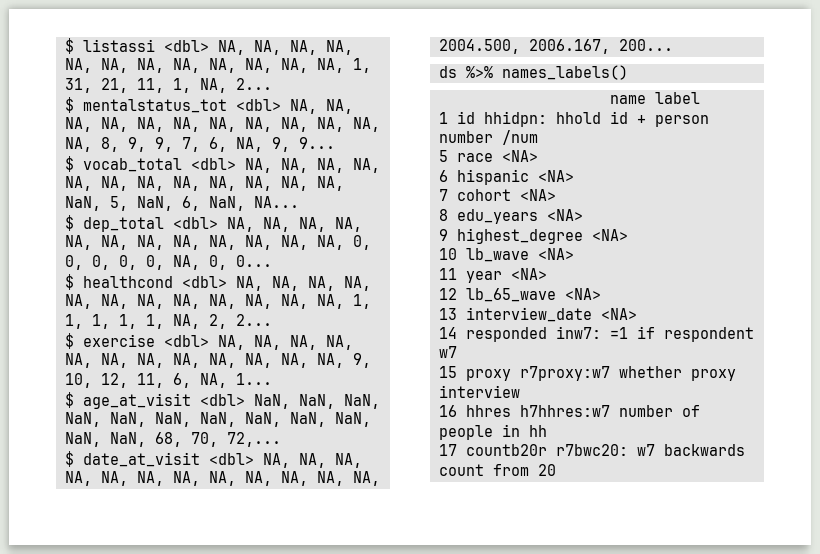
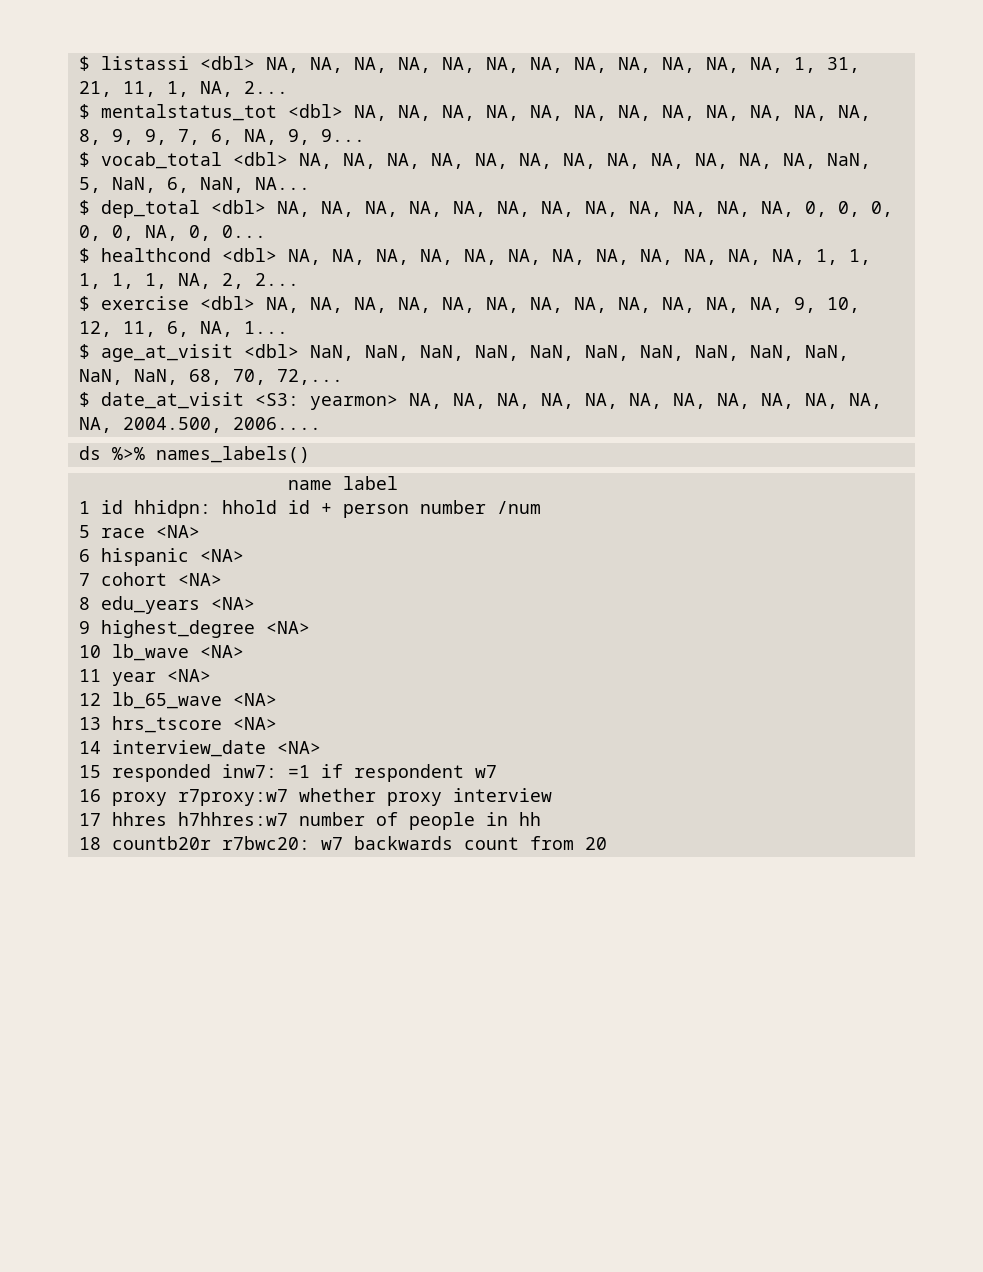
- $ date_at_visit <dbl> NA, NA, NA, NA, NA, NA, NA, NA, NA, NA, NA, NA, 2004.500, 2006.167, 200...
+ $ date_at_visit <S3: yearmon> NA, NA, NA, NA, NA, NA, NA, NA, NA, NA, NA, NA, 2004.500, 2006....
- 13 interview_date <NA>
+ 13 hrs_tscore <NA>
+ 14 interview_date <NA>
- 14 responded inw7: =1 if respondent w7
+ 15 responded inw7: =1 if respondent w7
- 15 proxy r7proxy:w7 whether proxy interview
+ 16 proxy r7proxy:w7 whether proxy interview
- 16 hhres h7hhres:w7 number of people in hh
+ 17 hhres h7hhres:w7 number of people in hh
- 17 countb20r r7bwc20: w7 backwards count from 20
+ 18 countb20r r7bwc20: w7 backwards count from 20

